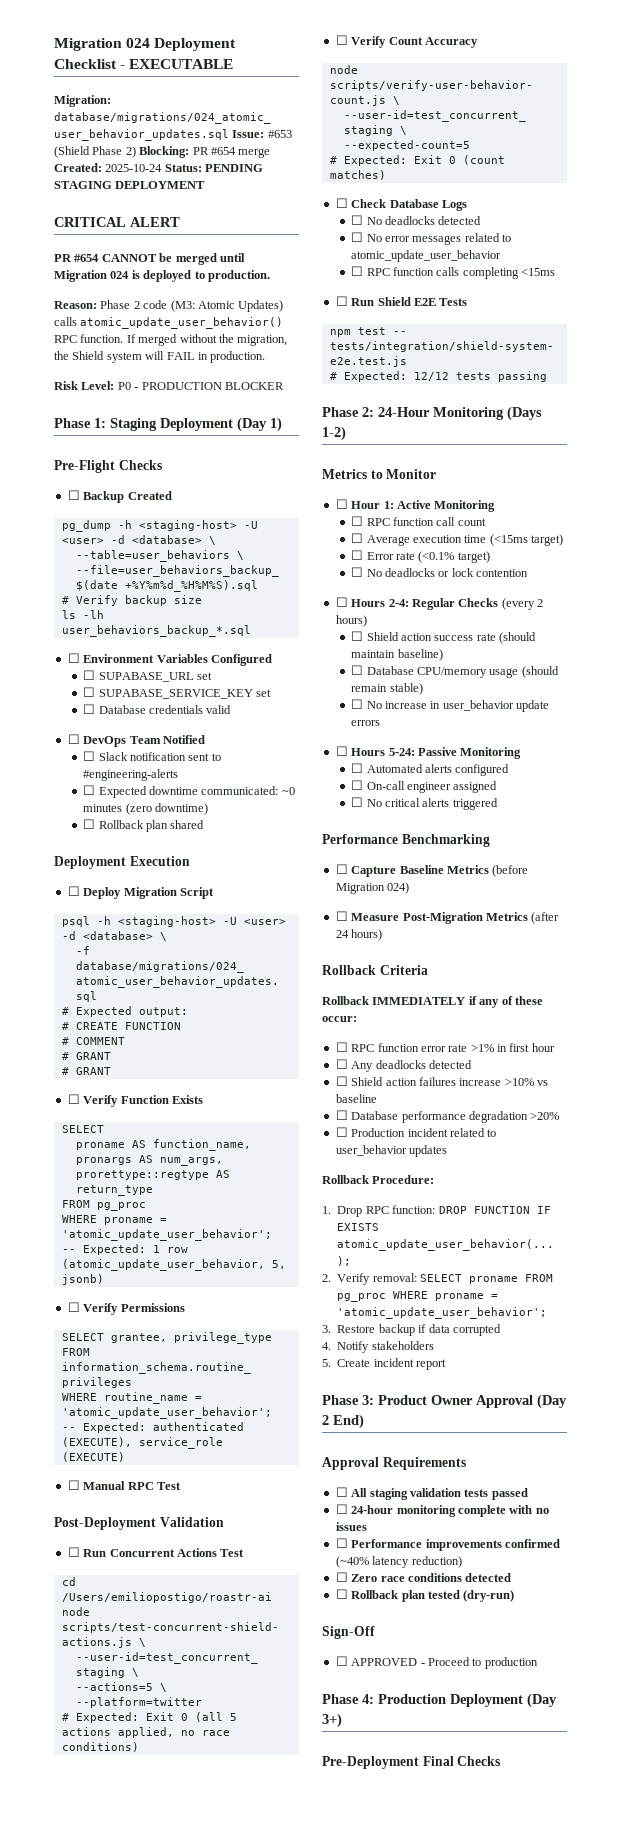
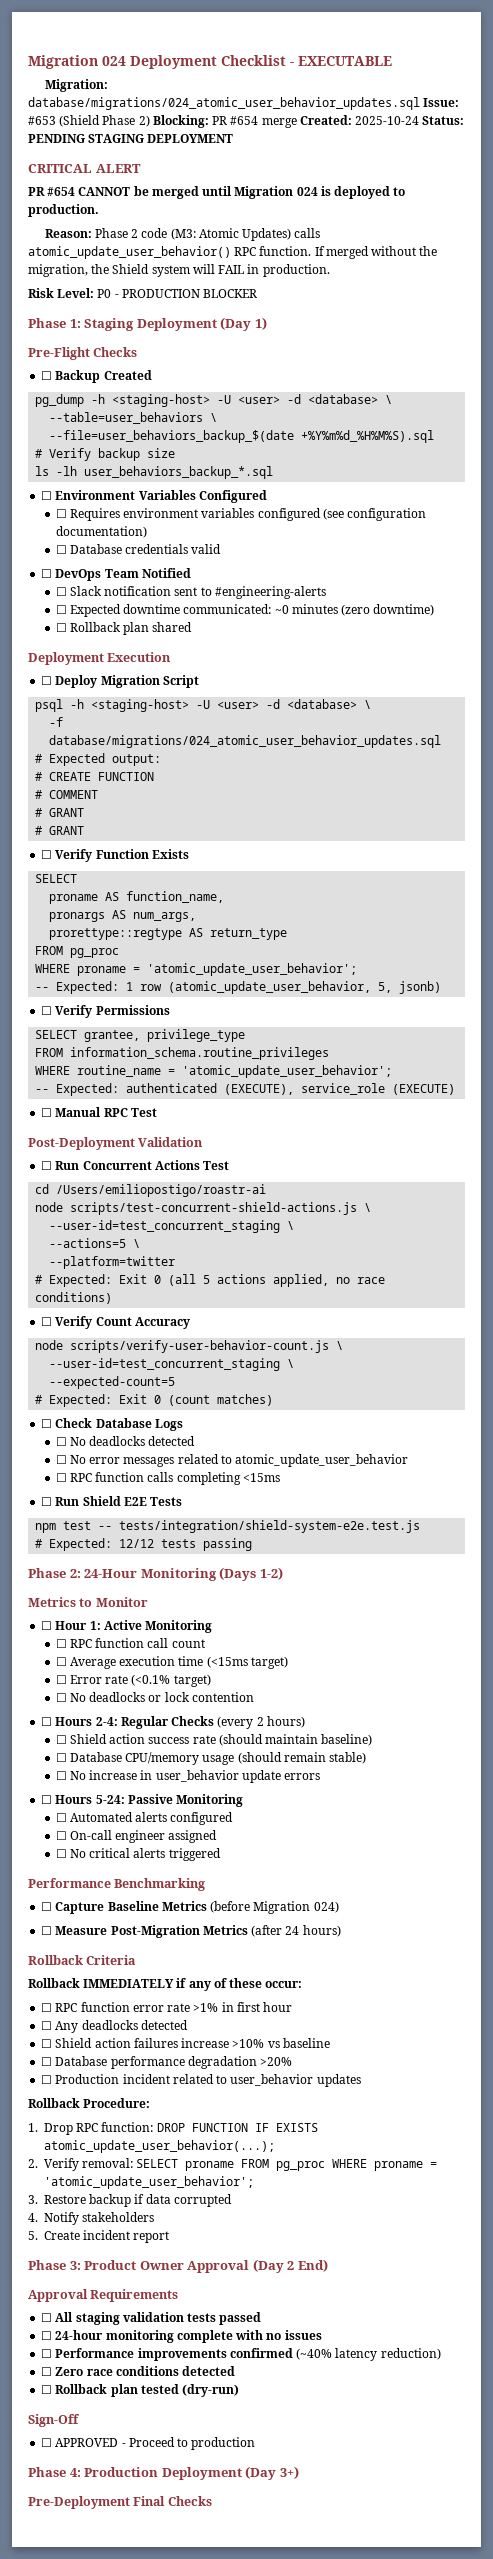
- ☐ SUPABASE_URL set
- ☐ SUPABASE_SERVICE_KEY set
+ ☐ Requires environment variables configured (see configuration documentation)

